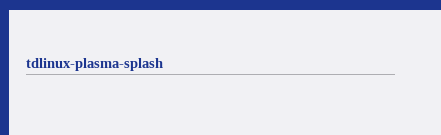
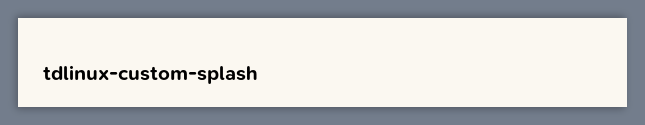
- tdlinux-plasma-splash
+ tdlinux-custom-splash

